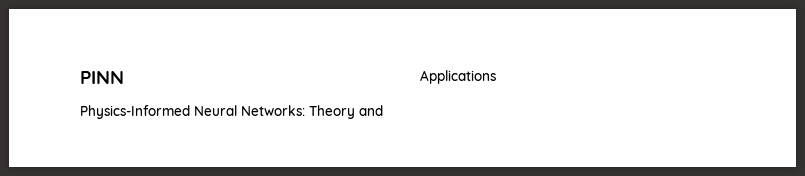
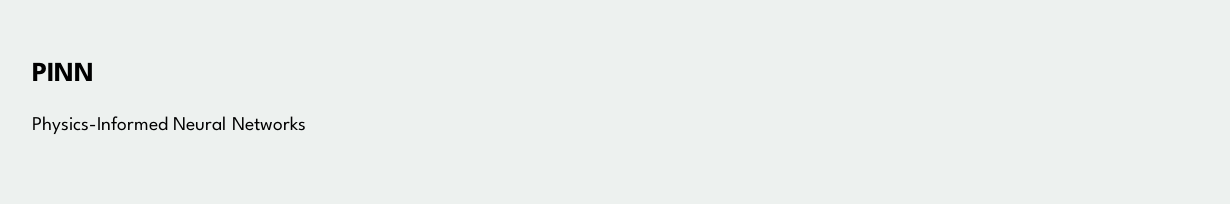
- Physics-Informed Neural Networks: Theory and Applications
+ Physics-Informed Neural Networks

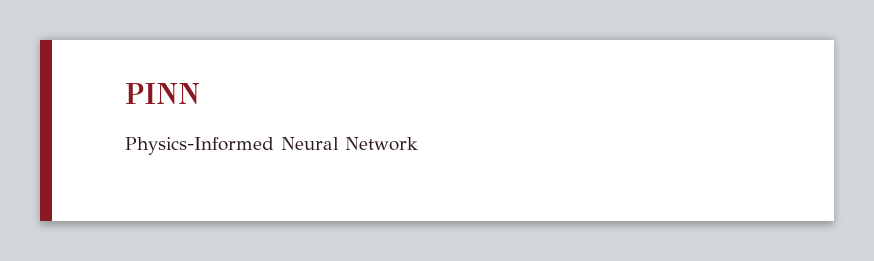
- Physics-Informed Neural Networks
+ Physics-Informed Neural Network

